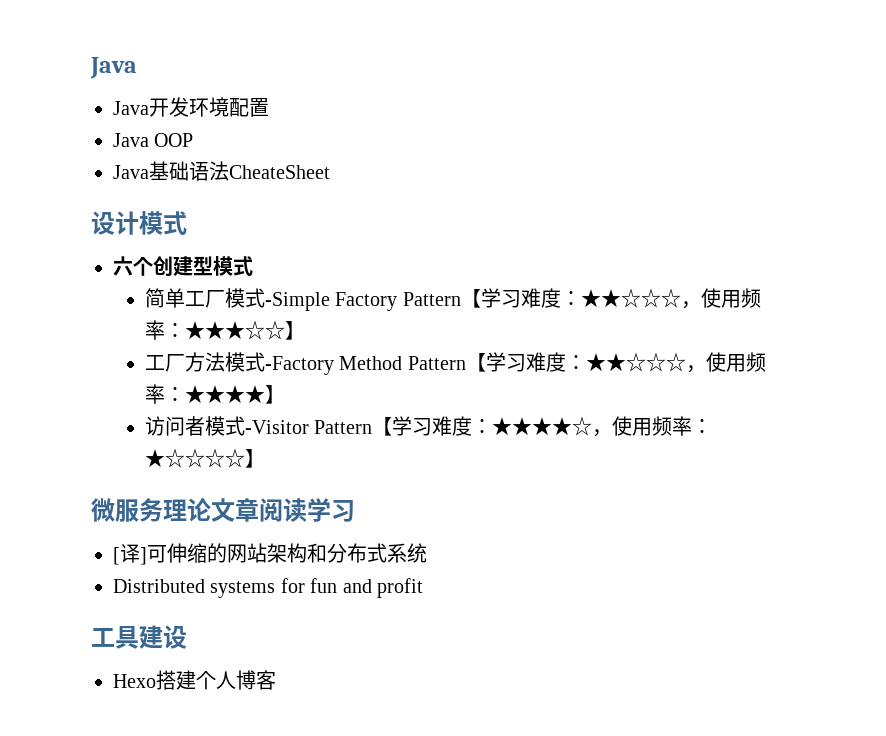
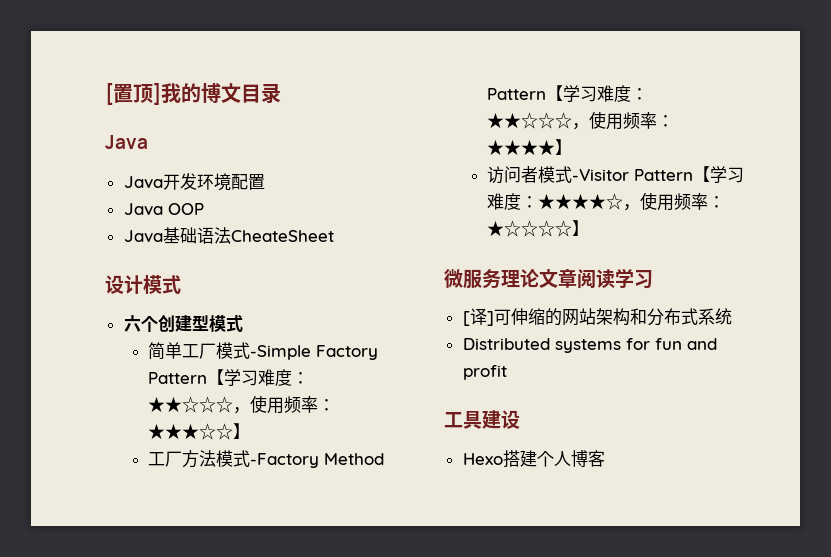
+ [置顶]我的博文目录

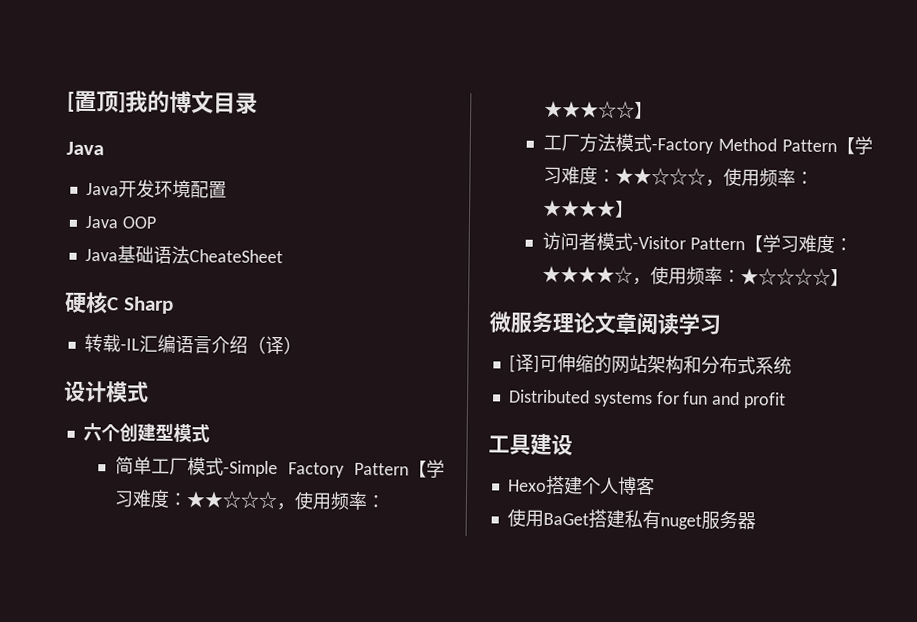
+ 硬核C Sharp
+ 转载-IL汇编语言介绍（译）
+ 使用BaGet搭建私有nuget服务器

